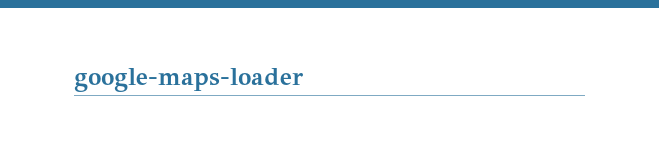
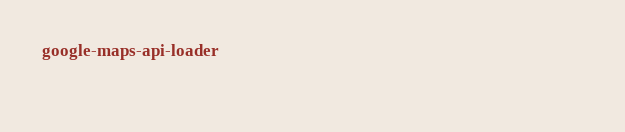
- google-maps-loader
+ google-maps-api-loader

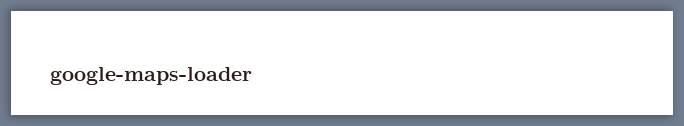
- google-maps-api-loader
+ google-maps-loader

